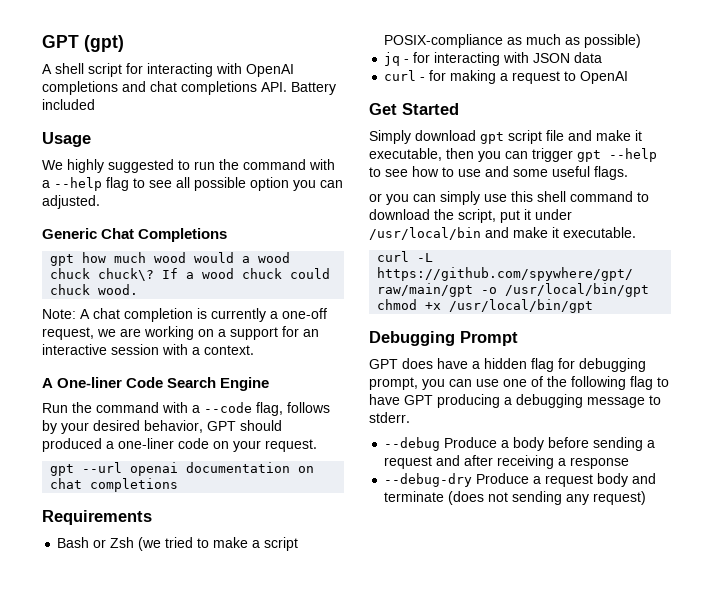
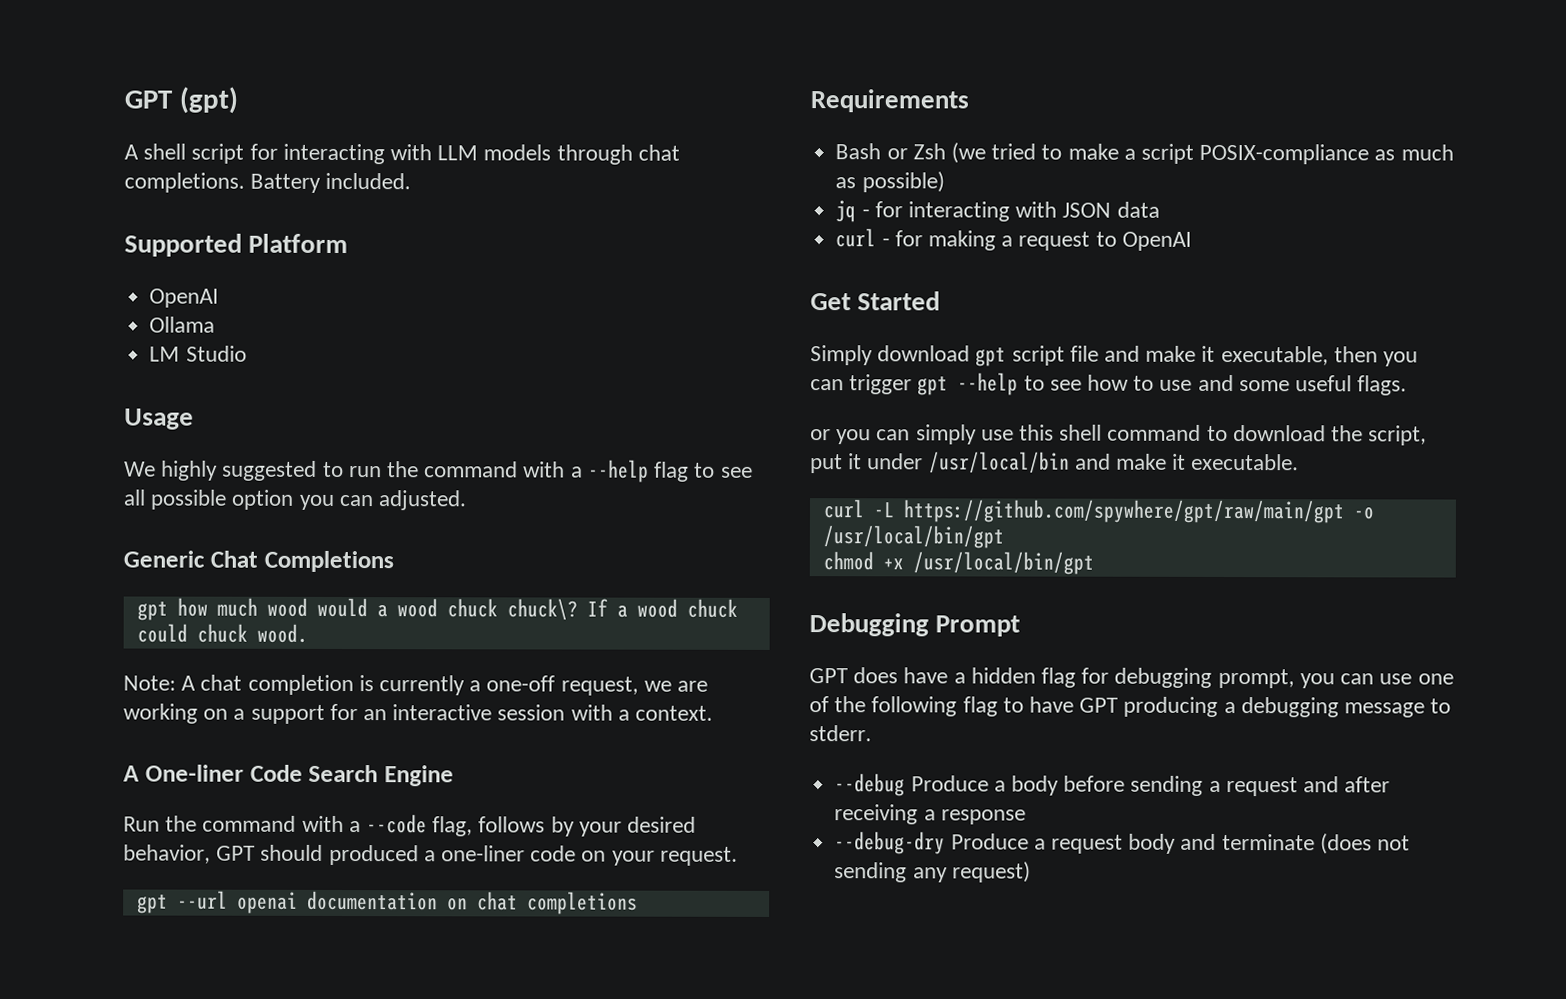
- A shell script for interacting with OpenAI completions and chat completions API. Battery included
+ A shell script for interacting with LLM models through chat completions. Battery included.
+ Supported Platform
+ OpenAI
+ Ollama
+ LM Studio

